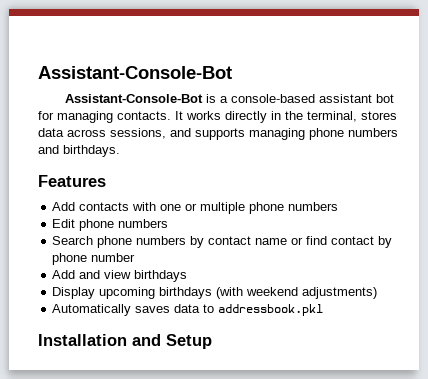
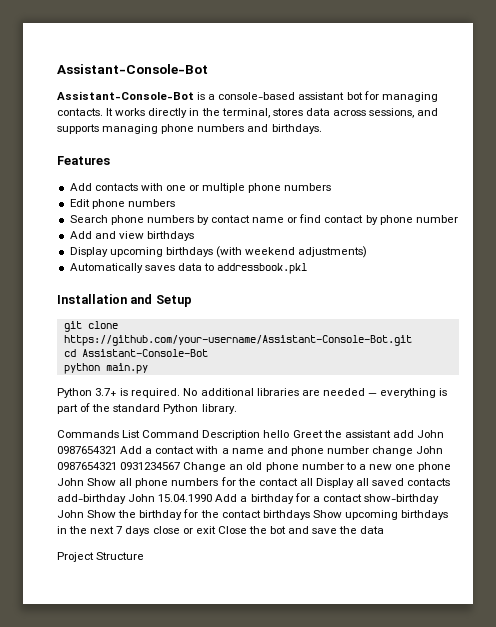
+ git clone https://github.com/your-username/Assistant-Console-Bot.git
+ cd Assistant-Console-Bot
+ python main.py
+ Python 3.7+ is required. No additional libraries are needed — everything is part of the standard Python library.
+ Commands List Command Description hello Greet the assistant add John 0987654321 Add a contact with a name and phone number change John 0987654321 0931234567 Change an old phone number to a new one phone John Show all phone numbers for the contact all Display all saved contacts add-birthday John 15.04.1990 Add a birthday for a contact show-birthday John Show the birthday for the contact birthdays Show upcoming birthdays in the next 7 days close or exit Close the bot and save the data
+ Project Structure

